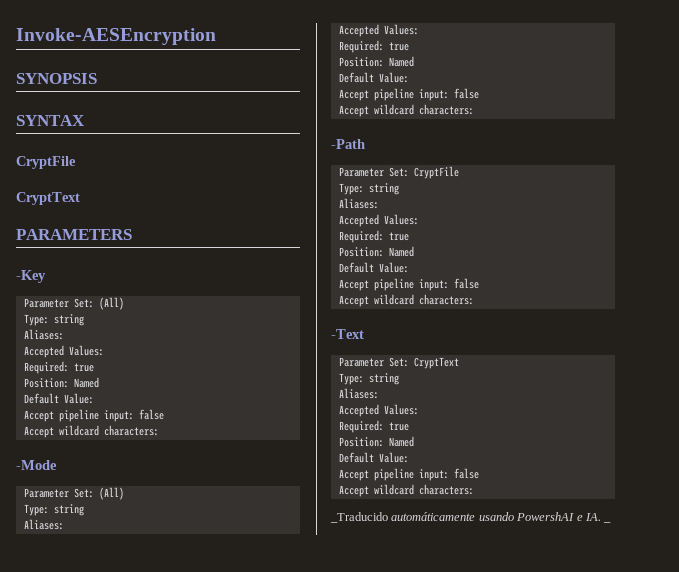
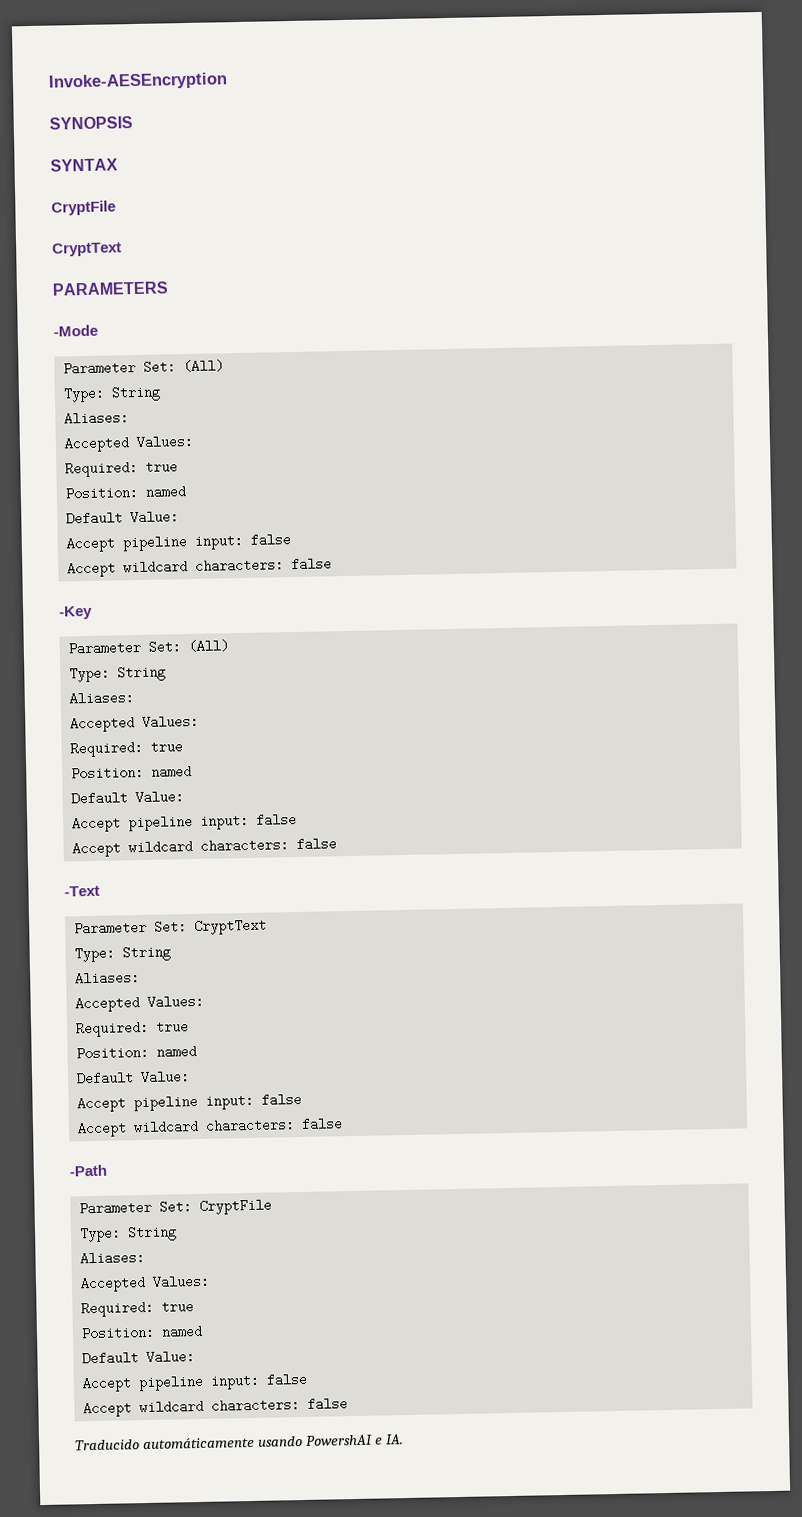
- -Key
+ -Mode
  Parameter Set: (All)
- Type: string
+ Type: String
  Aliases:
  Accepted Values:
  Required: true
- Position: Named
+ Position: named
  Default Value:
  Accept pipeline input: false
- Accept wildcard characters:
- -Mode
+ Accept wildcard characters: false
+ -Key
  Parameter Set: (All)
- Type: string
+ Type: String
  Aliases:
  Accepted Values:
  Required: true
- Position: Named
+ Position: named
  Default Value:
  Accept pipeline input: false
- Accept wildcard characters:
- -Path
- Parameter Set: CryptFile
- Type: string
+ Accept wildcard characters: false
+ -Text
+ Parameter Set: CryptText
+ Type: String
  Aliases:
  Accepted Values:
  Required: true
- Position: Named
+ Position: named
  Default Value:
  Accept pipeline input: false
- Accept wildcard characters:
- -Text
- Parameter Set: CryptText
- Type: string
+ Accept wildcard characters: false
+ -Path
+ Parameter Set: CryptFile
+ Type: String
  Aliases:
  Accepted Values:
  Required: true
- Position: Named
+ Position: named
  Default Value:
  Accept pipeline input: false
- Accept wildcard characters:
- _Traducido automáticamente usando PowershAI e IA. _
+ Accept wildcard characters: false
+ Traducido automáticamente usando PowershAI e IA.

